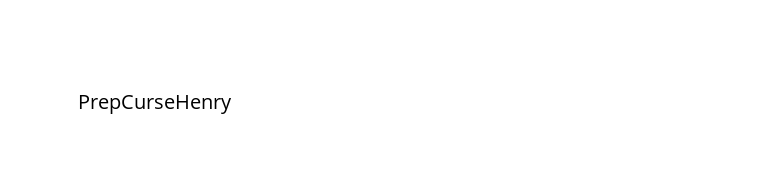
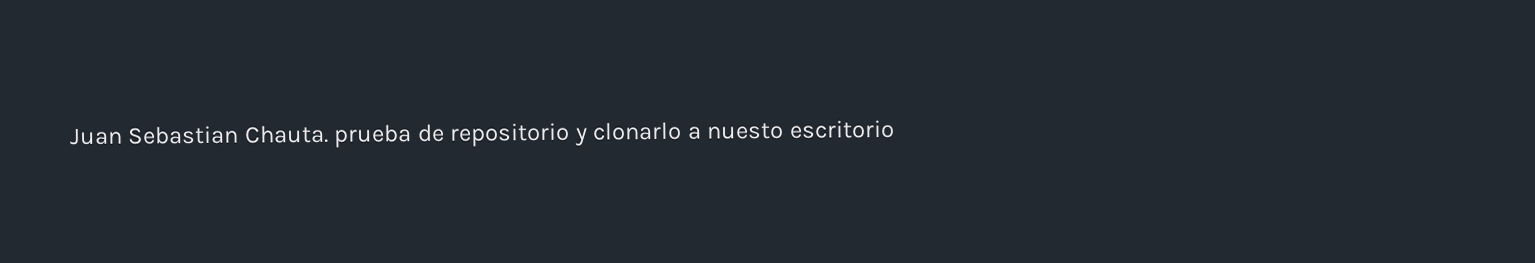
- PrepCurseHenry
+ Juan Sebastian Chauta. prueba de repositorio y clonarlo a nuesto escritorio

